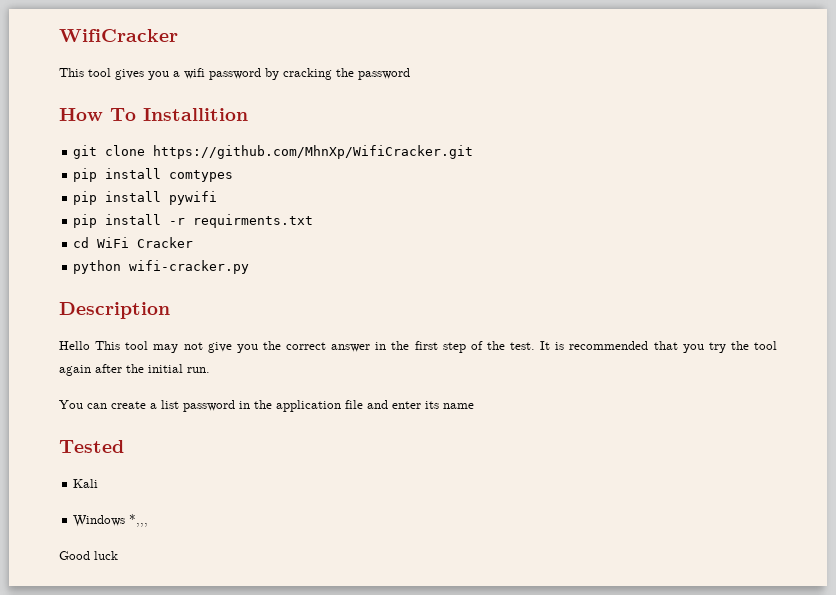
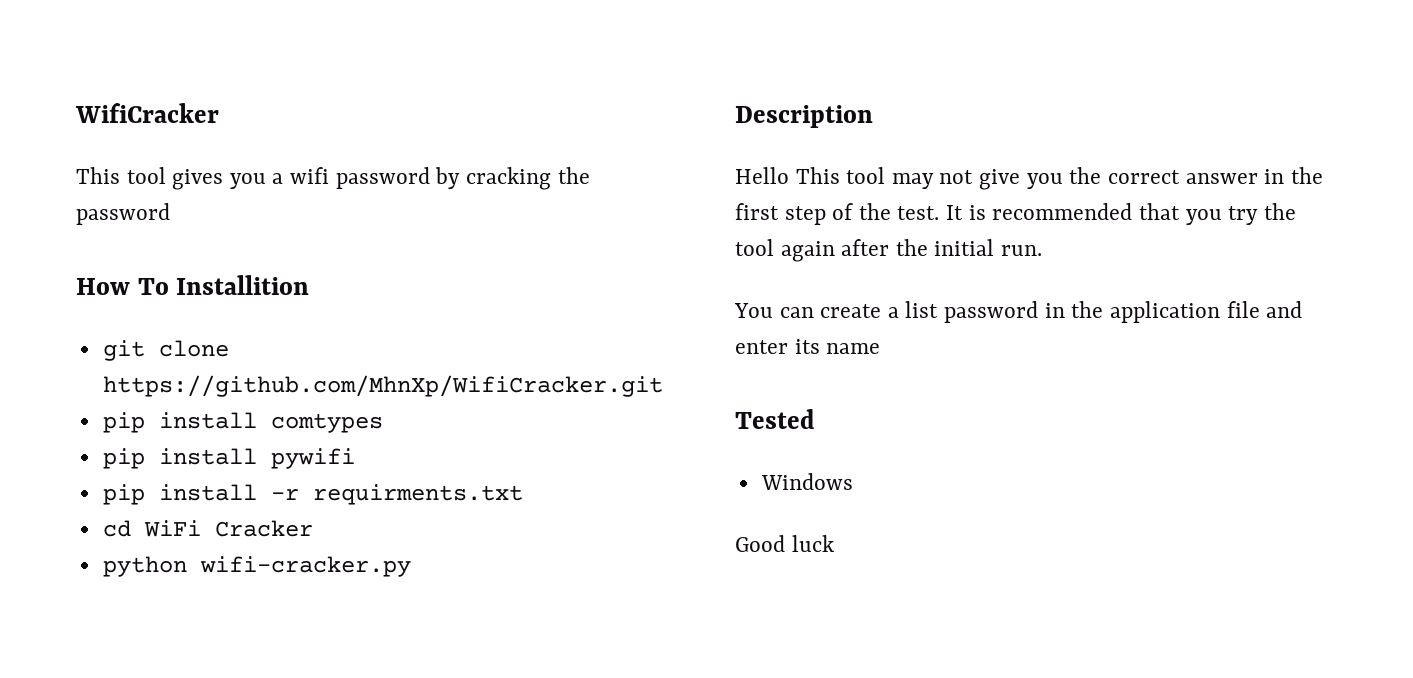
- Kali
- Windows *,,,
+ Windows

